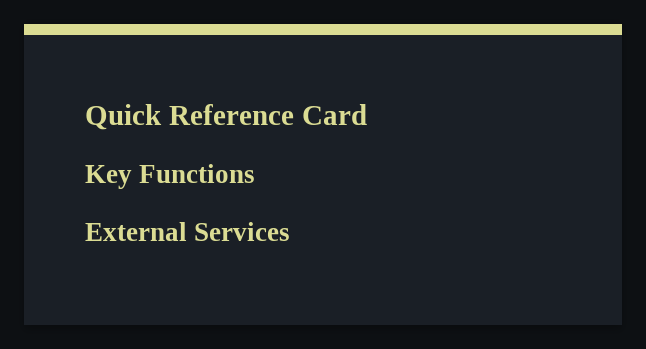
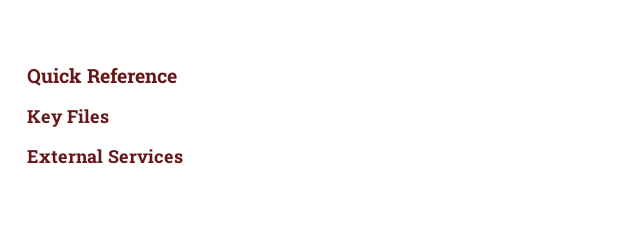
- Quick Reference Card
+ Quick Reference
- Key Functions
+ Key Files

